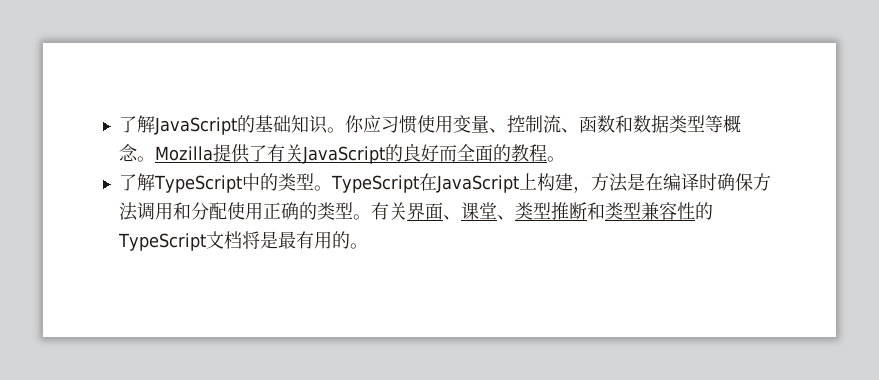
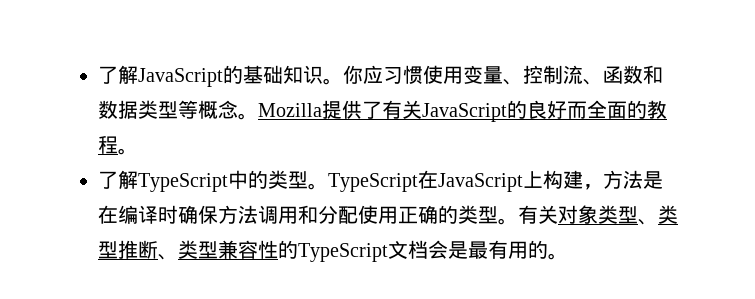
- 有关界面、课堂、类型推断和类型兼容性的TypeScript文档将是最有用的。
+ 有关对象类型、类型推断、类型兼容性的TypeScript文档会是最有用的。

